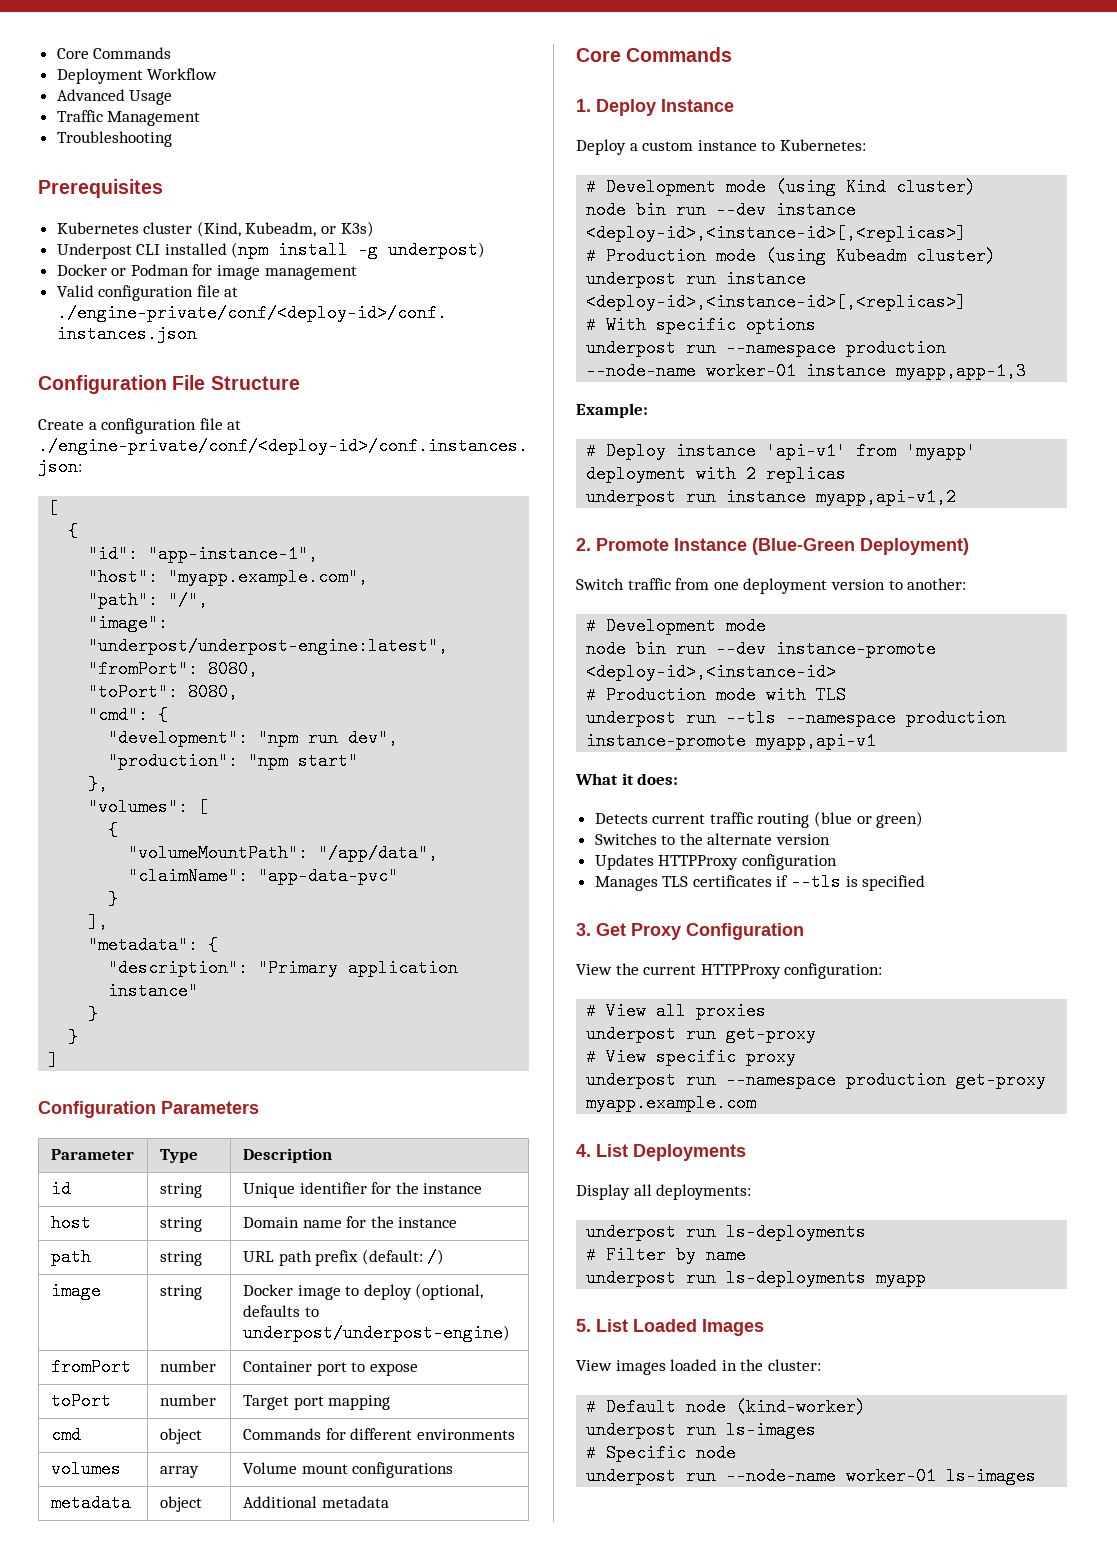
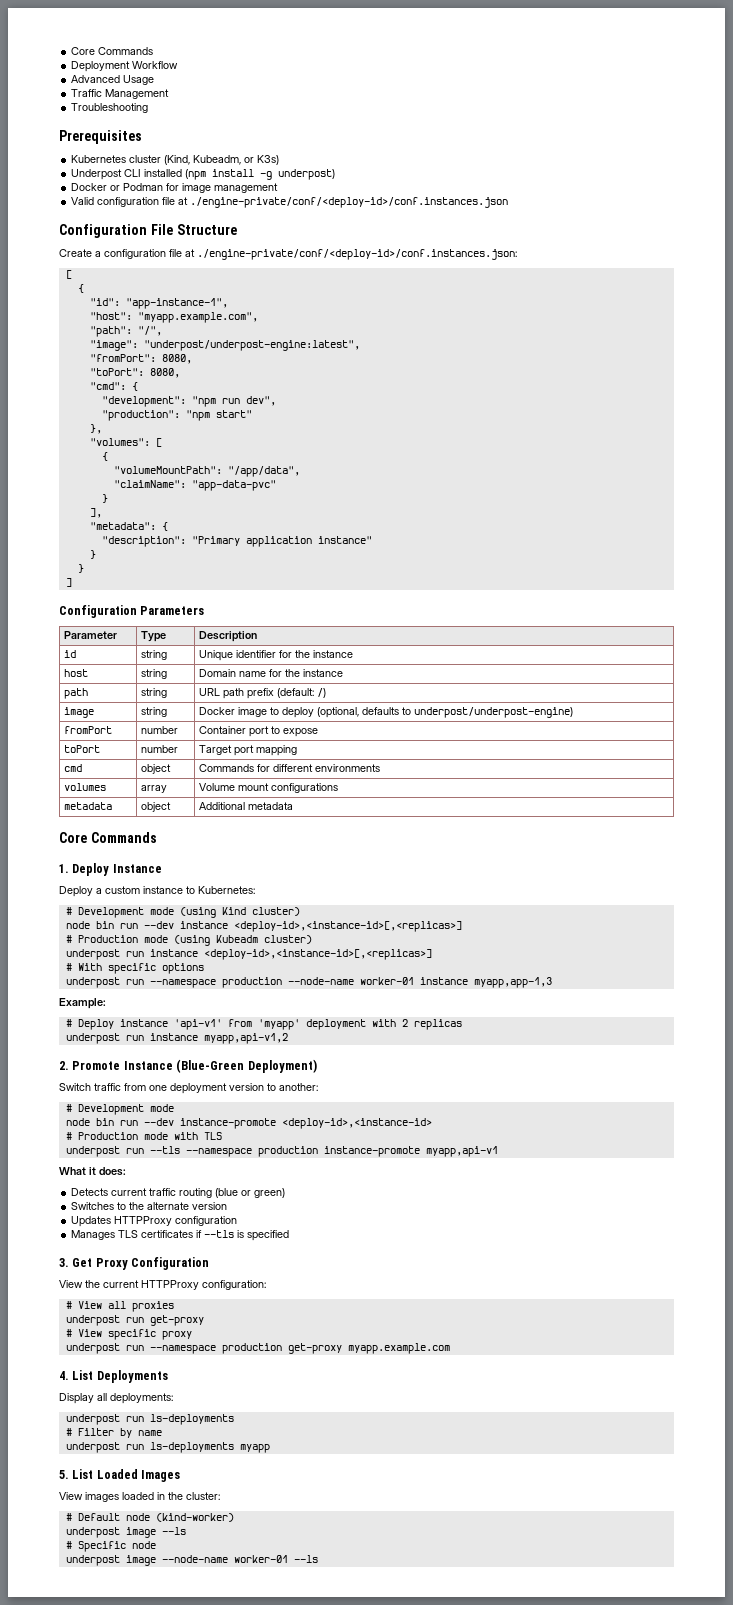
- underpost run ls-images
+ underpost image --ls
- underpost run --node-name worker-01 ls-images
+ underpost image --node-name worker-01 --ls

